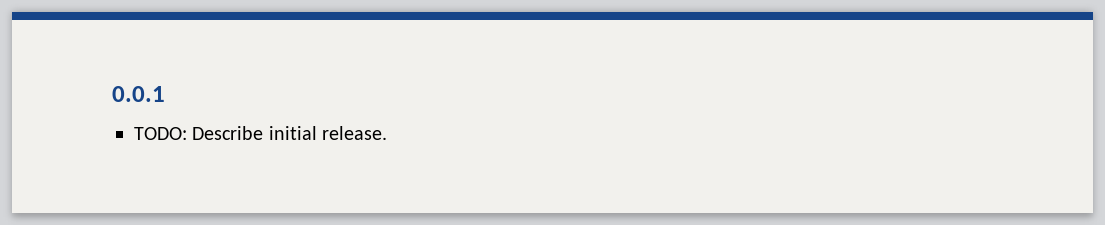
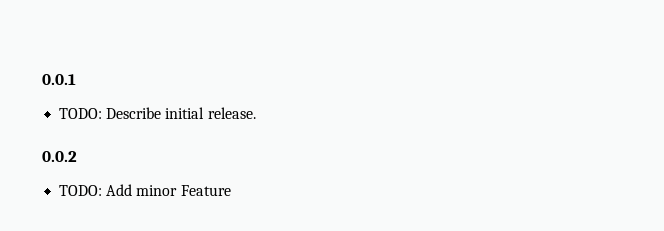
+ 0.0.2
+ TODO: Add minor Feature

